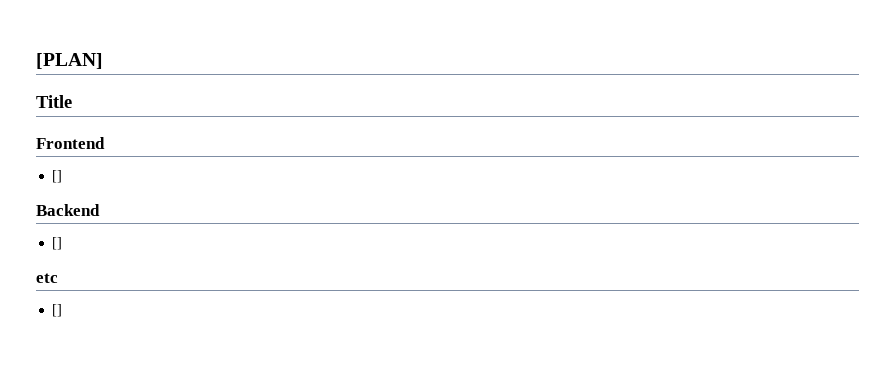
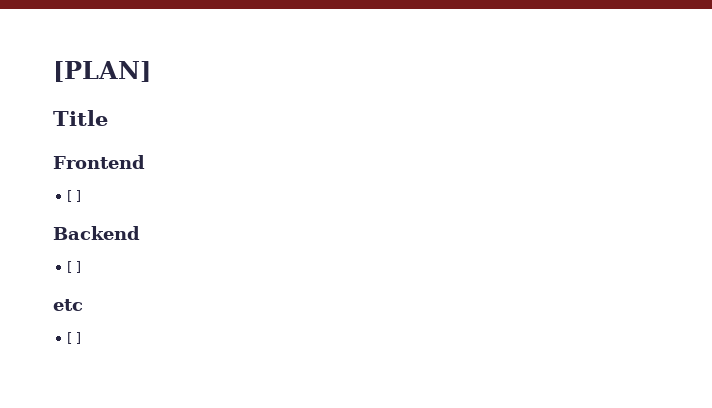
  Frontend
- []
+ [ ]
  Backend
- []
+ [ ]
  etc
- []
+ [ ]

